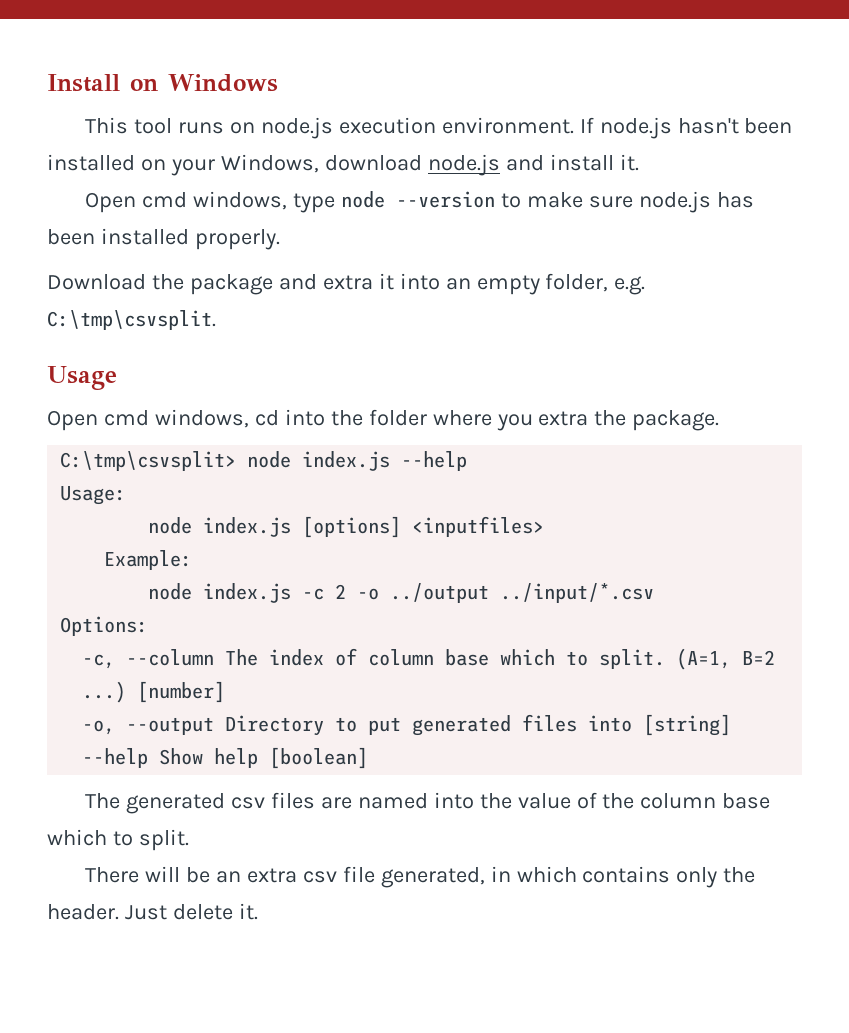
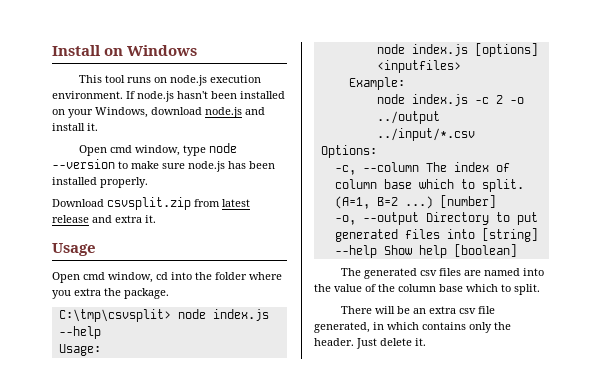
- Open cmd windows, type node --version to make sure node.js has been installed properly.
+ Open cmd window, type node --version to make sure node.js has been installed properly.
- Download the package and extra it into an empty folder, e.g. C:\tmp\csvsplit.
+ Download csvsplit.zip from latest release and extra it.
- Open cmd windows, cd into the folder where you extra the package.
+ Open cmd window, cd into the folder where you extra the package.

